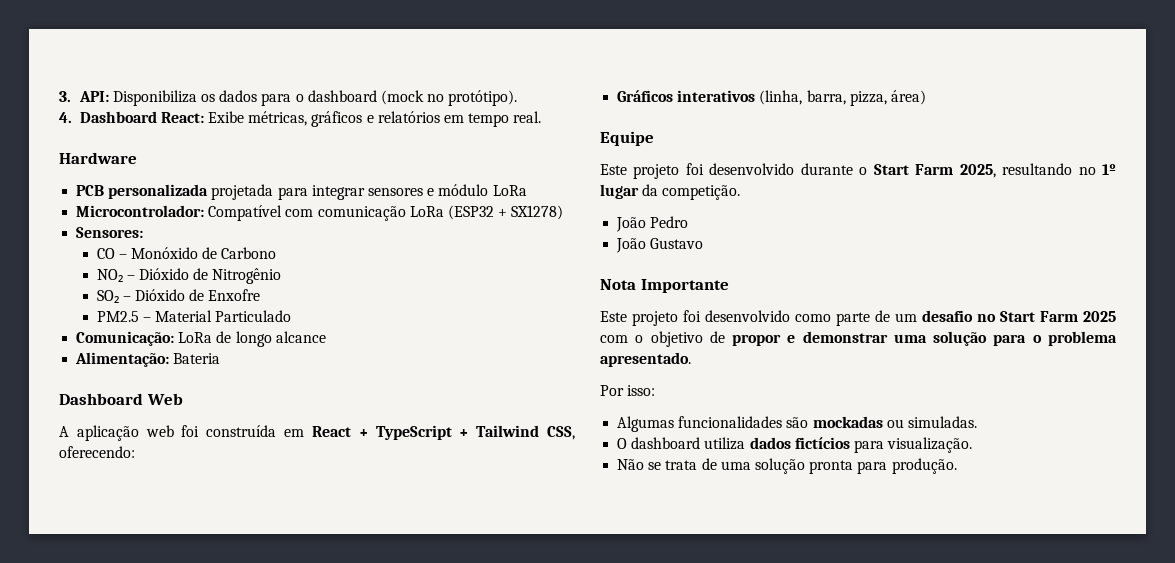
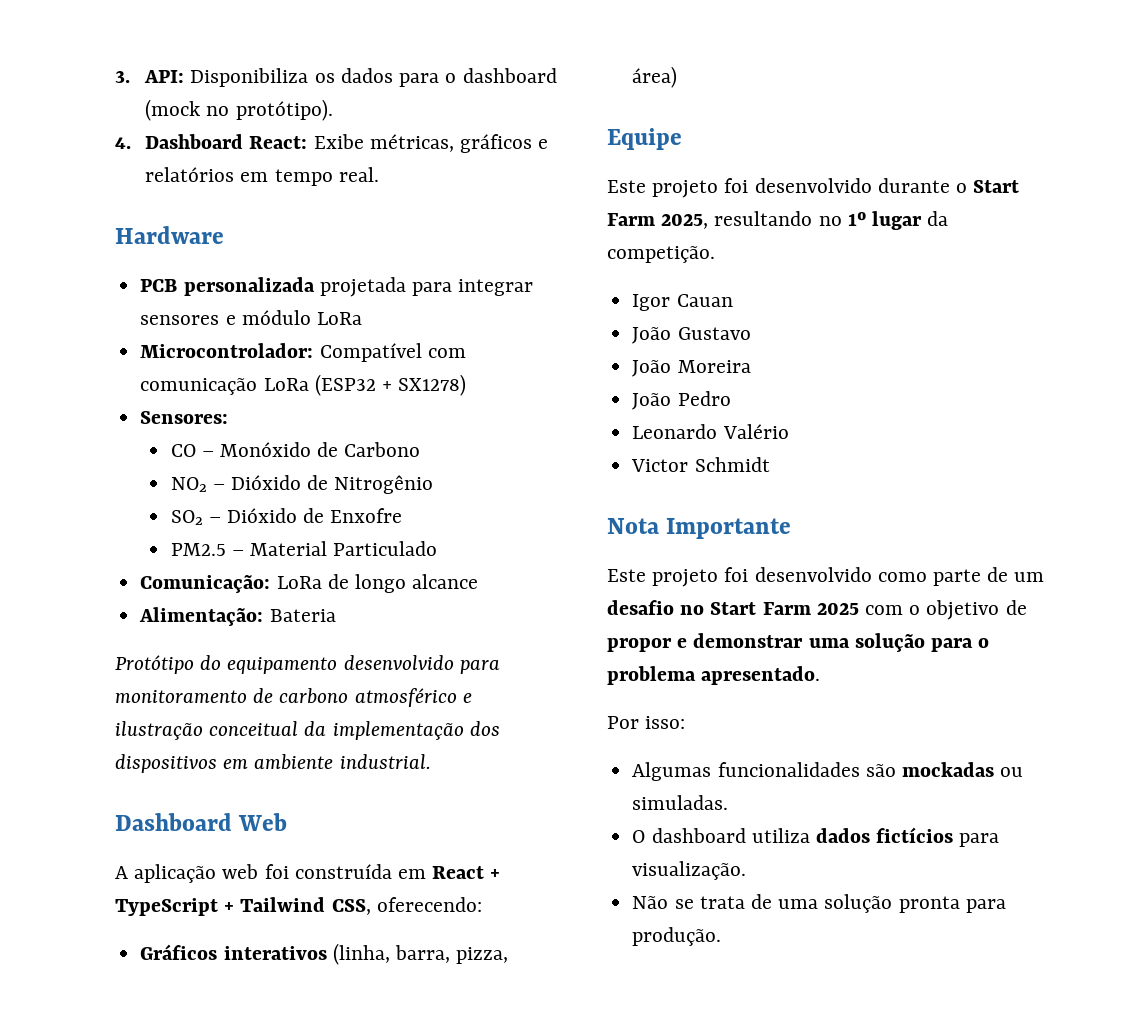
+ Protótipo do equipamento desenvolvido para monitoramento de carbono atmosférico e ilustração conceitual da implementação dos dispositivos em ambiente industrial.
+ Igor Cauan
+ João Gustavo
+ João Moreira
  João Pedro
- João Gustavo
+ Leonardo Valério
+ Victor Schmidt

